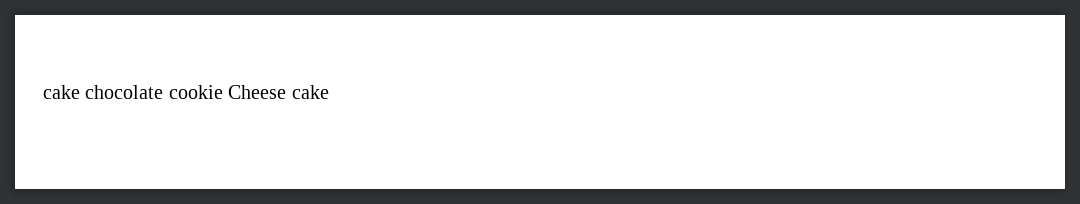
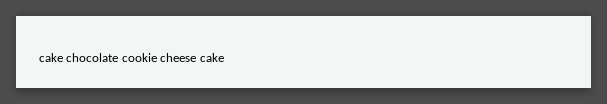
- cake chocolate cookie Cheese cake
+ cake chocolate cookie cheese cake

